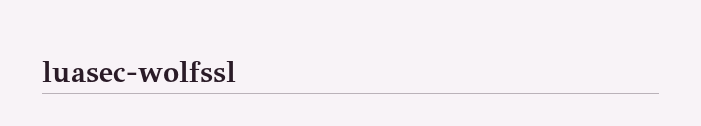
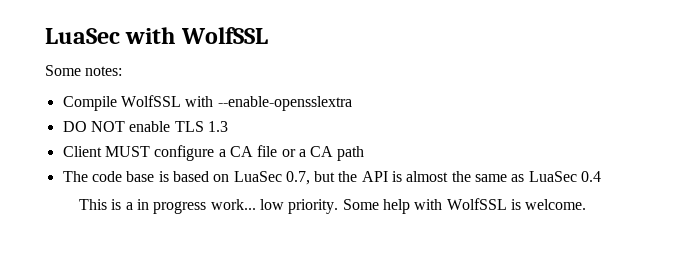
- luasec-wolfssl
+ LuaSec with WolfSSL
+ Some notes:
+ Compile WolfSSL with --enable-opensslextra
+ DO NOT enable TLS 1.3
+ Client MUST configure a CA file or a CA path
+ The code base is based on LuaSec 0.7, but the API is almost the same as LuaSec 0.4
+ This is a in progress work... low priority. Some help with WolfSSL is welcome.

